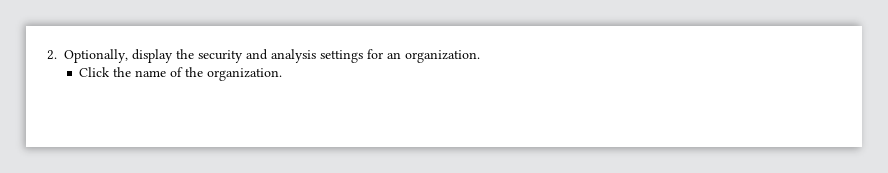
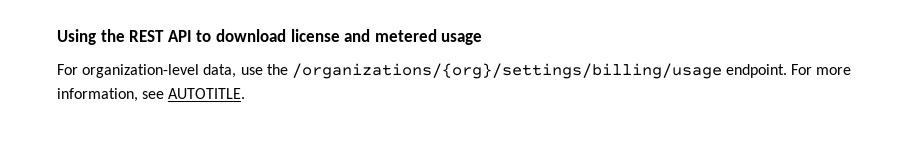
- 2. Optionally, display the security and analysis settings for an organization.
- Click the name of the organization.
+ Using the REST API to download license and metered usage
+ For organization-level data, use the /organizations/{org}/settings/billing/usage endpoint. For more information, see AUTOTITLE.

